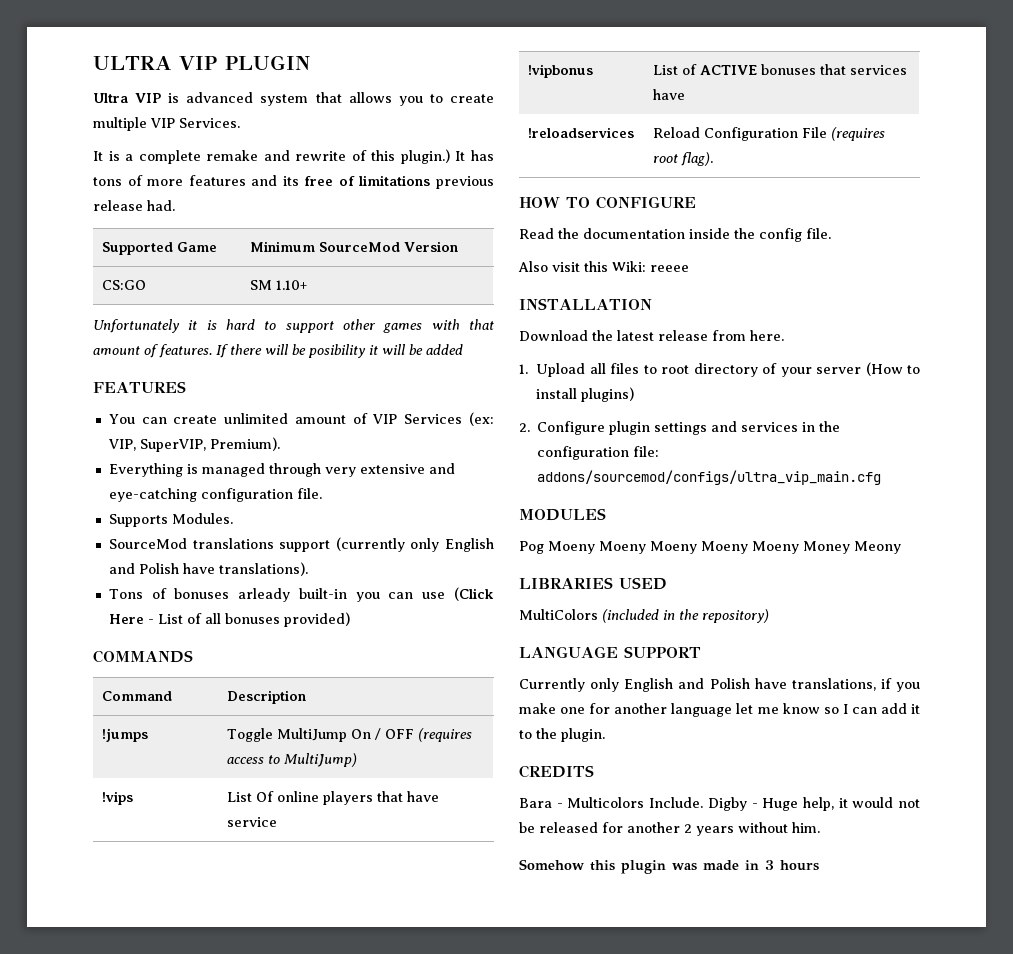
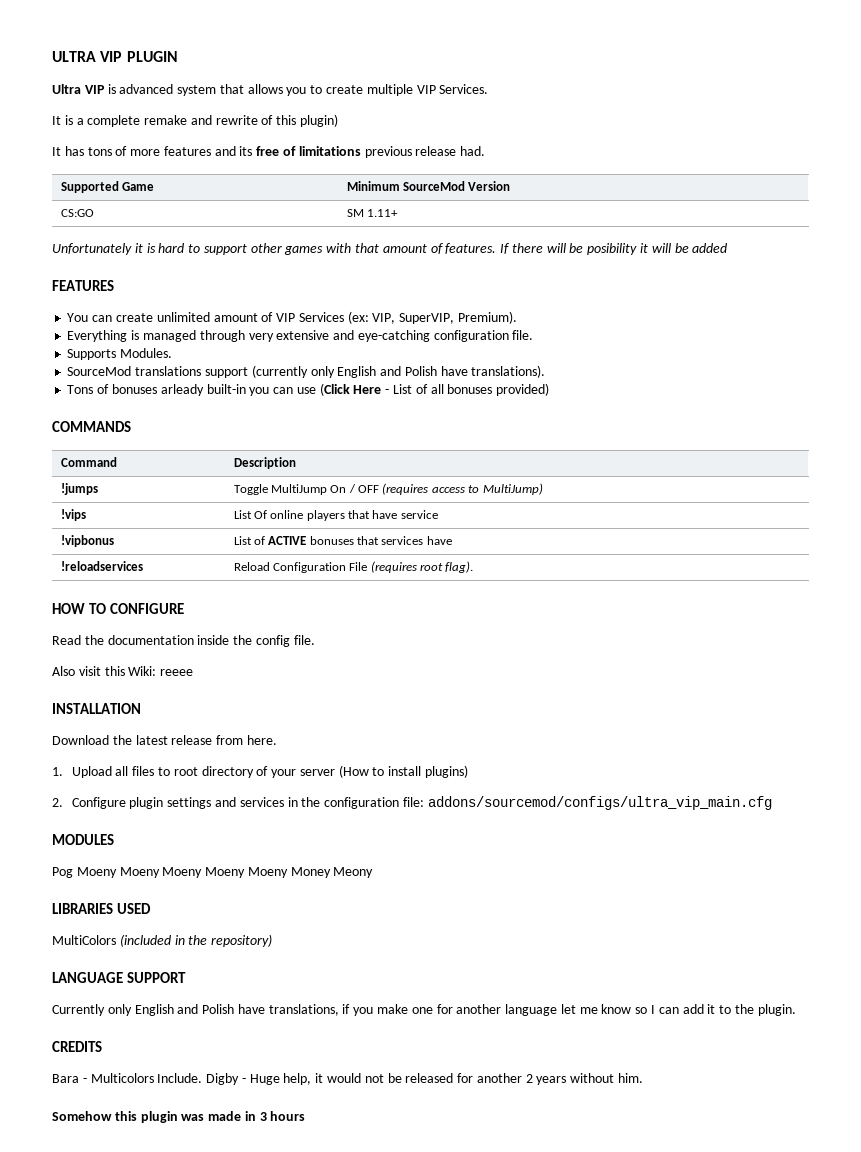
- It is a complete remake and rewrite of this plugin.) It has tons of more features and its free of limitations previous release had.
+ It is a complete remake and rewrite of this plugin)
+ It has tons of more features and its free of limitations previous release had.
- CS:GO | SM 1.10+
+ CS:GO | SM 1.11+

